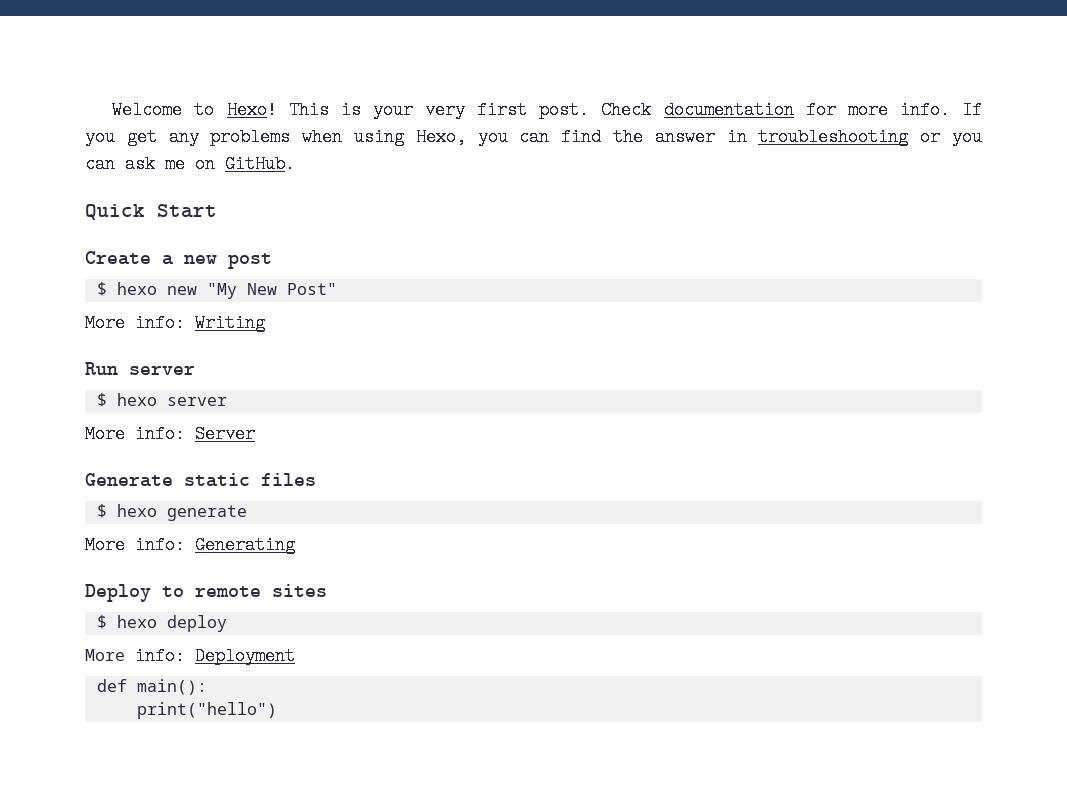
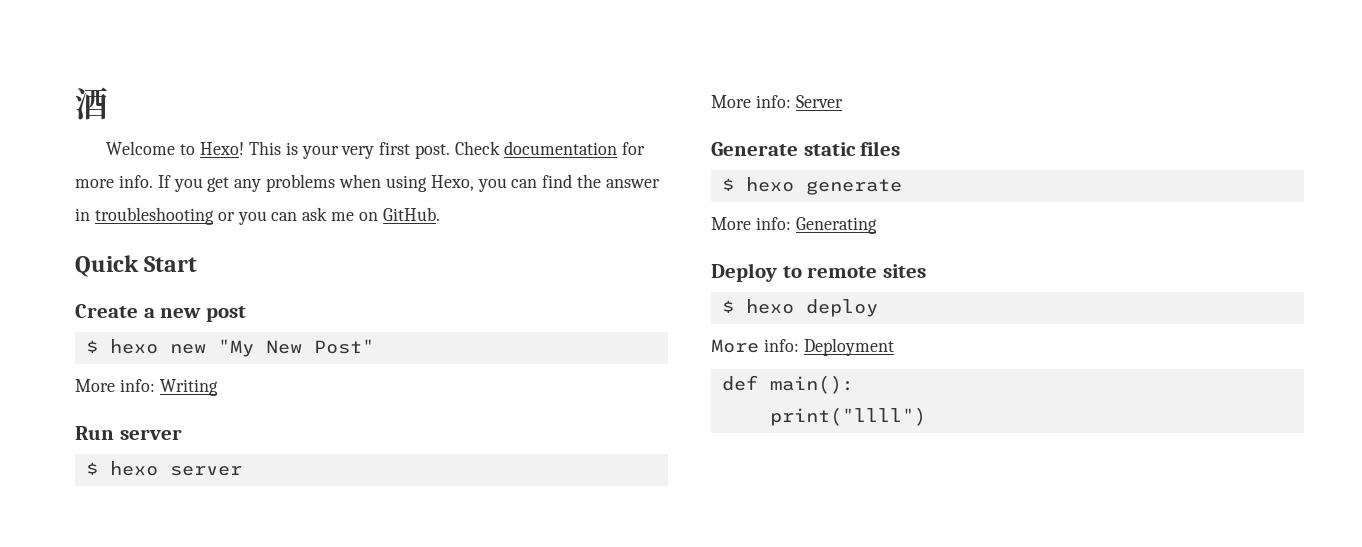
+ 酒
- print("hello")
+ print("llll")

